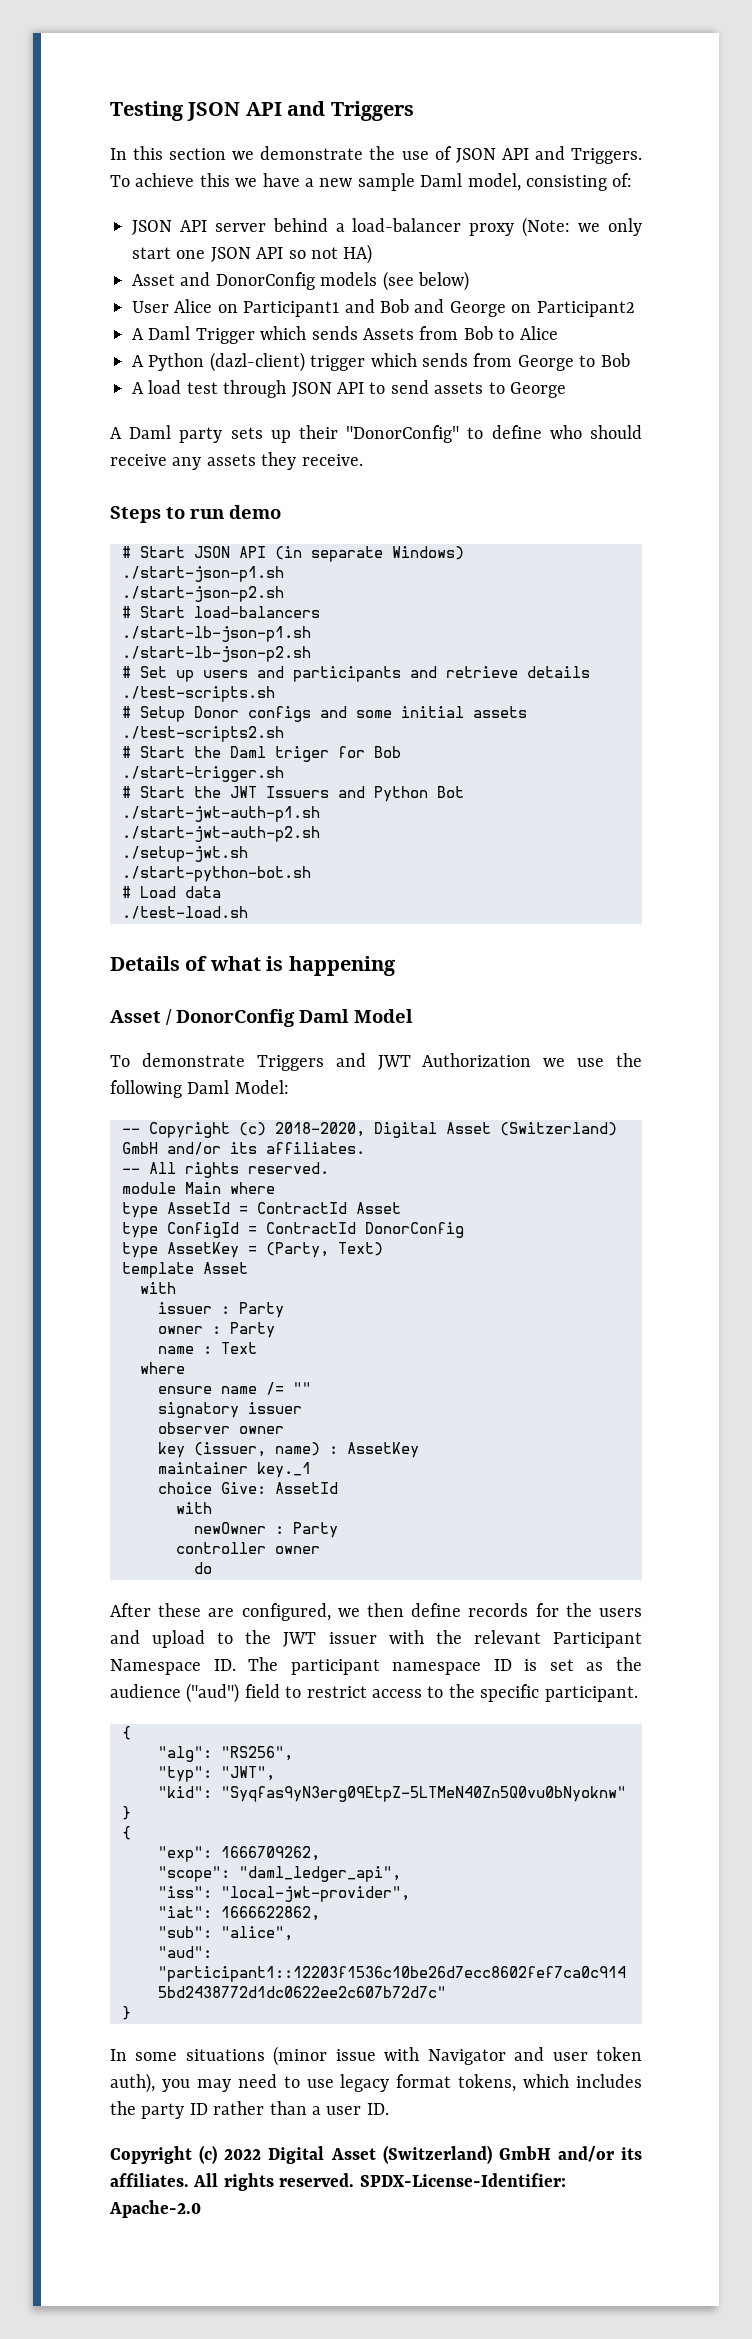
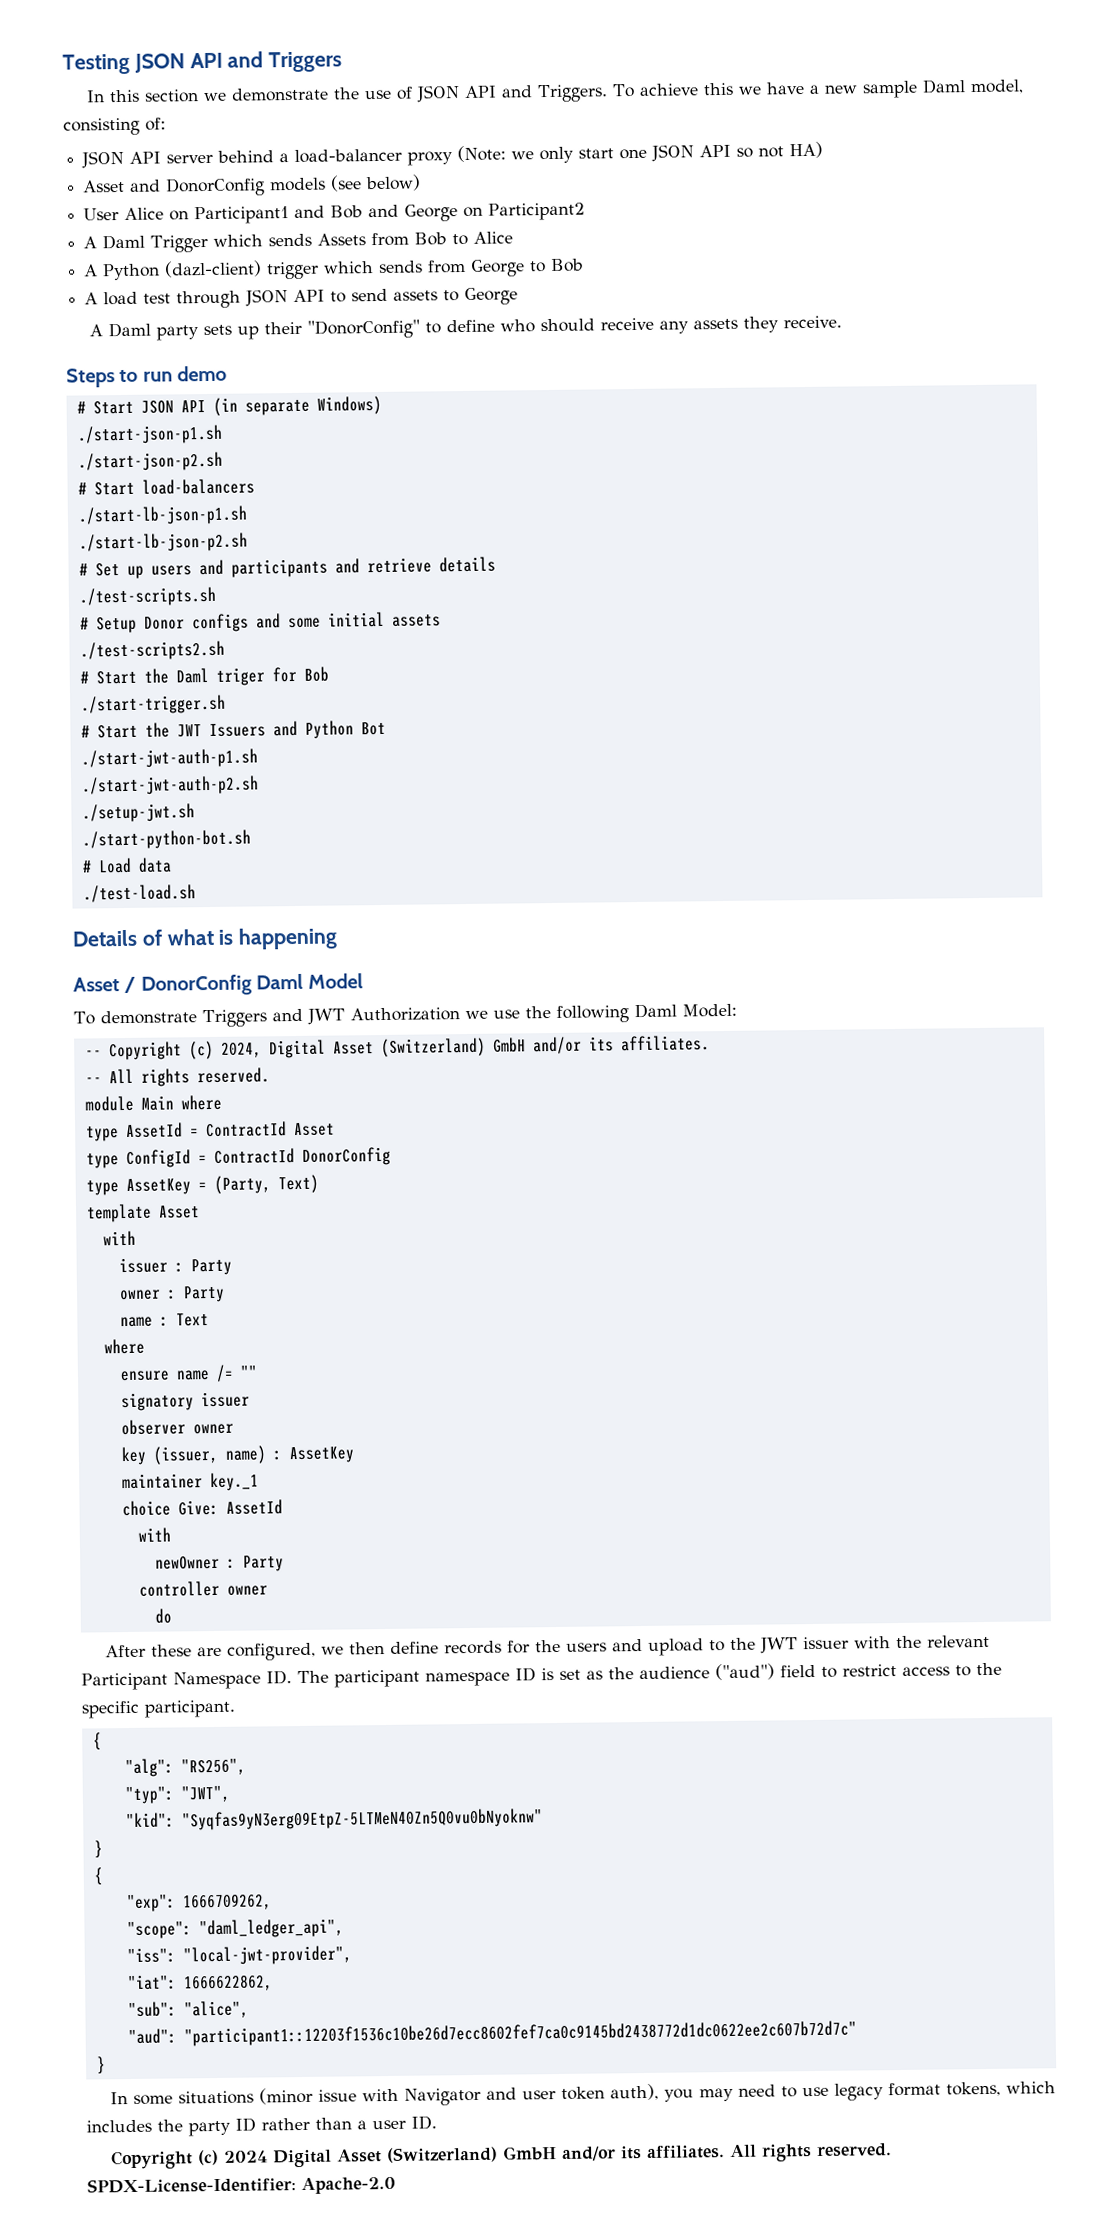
- -- Copyright (c) 2018-2020, Digital Asset (Switzerland) GmbH and/or its affiliates.
+ -- Copyright (c) 2024, Digital Asset (Switzerland) GmbH and/or its affiliates.
- Copyright (c) 2022 Digital Asset (Switzerland) GmbH and/or its affiliates.
+ Copyright (c) 2024 Digital Asset (Switzerland) GmbH and/or its affiliates.

